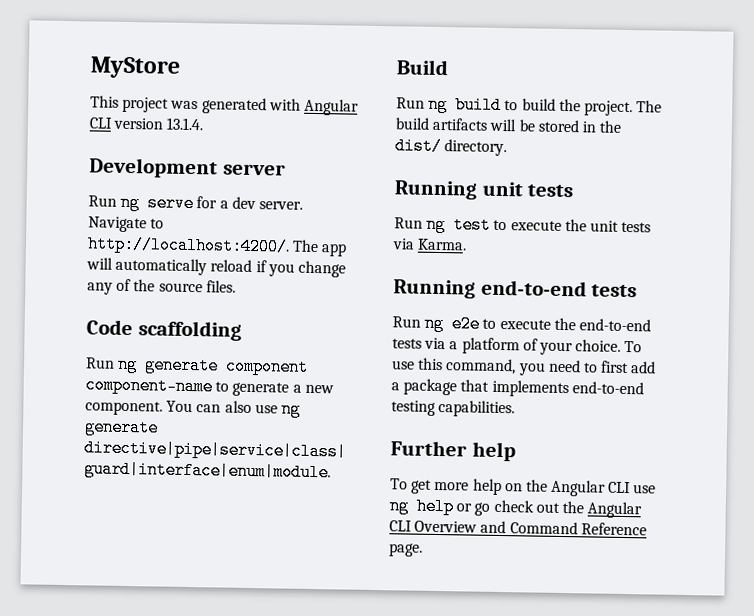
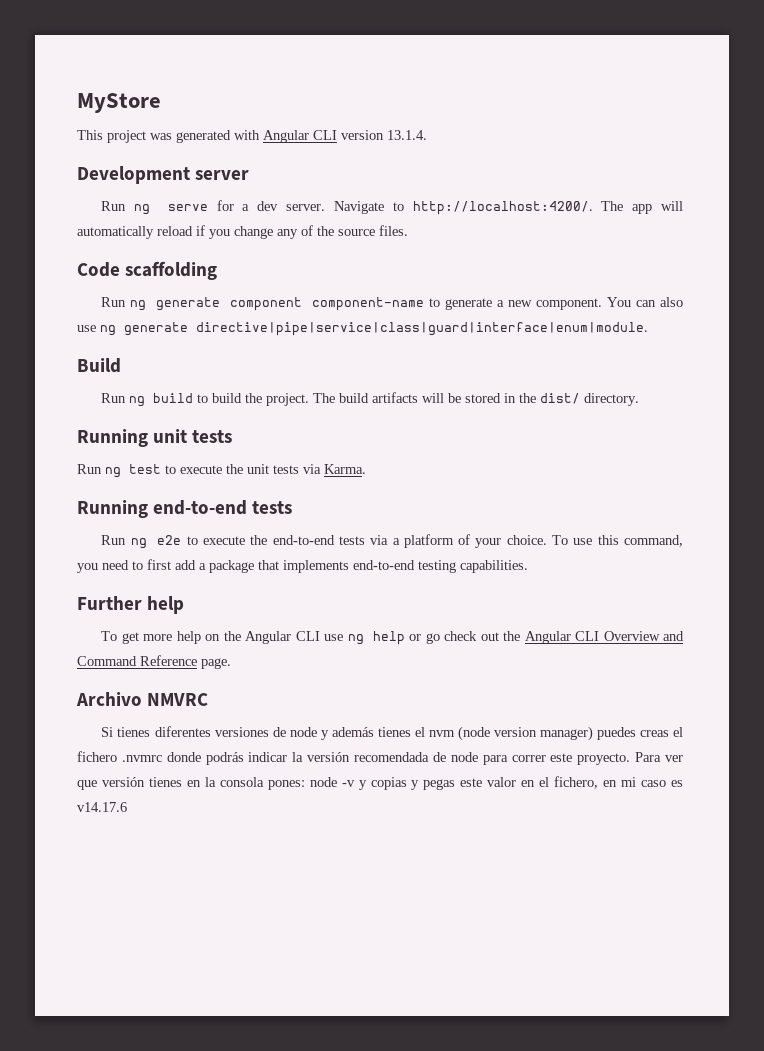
+ Archivo NMVRC
+ Si tienes diferentes versiones de node y además tienes el nvm (node version manager) puedes creas el fichero .nvmrc donde podrás indicar la versión recomendada de node para correr este proyecto. Para ver que versión tienes en la consola pones: node -v y copias y pegas este valor en el fichero, en mi caso es v14.17.6

